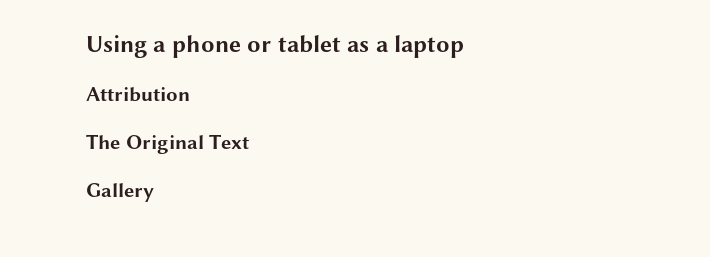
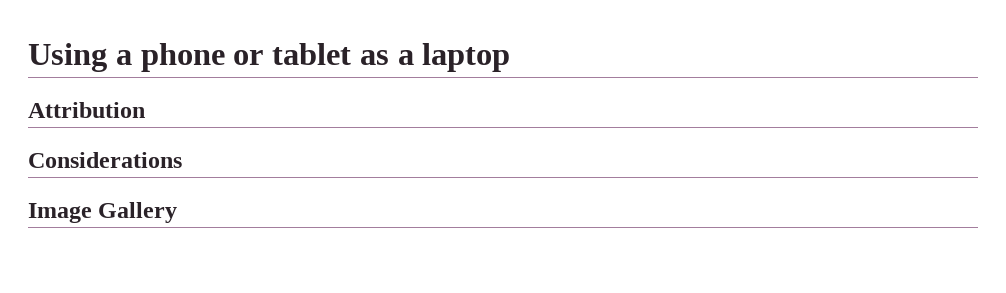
- The Original Text
- Gallery
+ Considerations
+ Image Gallery

